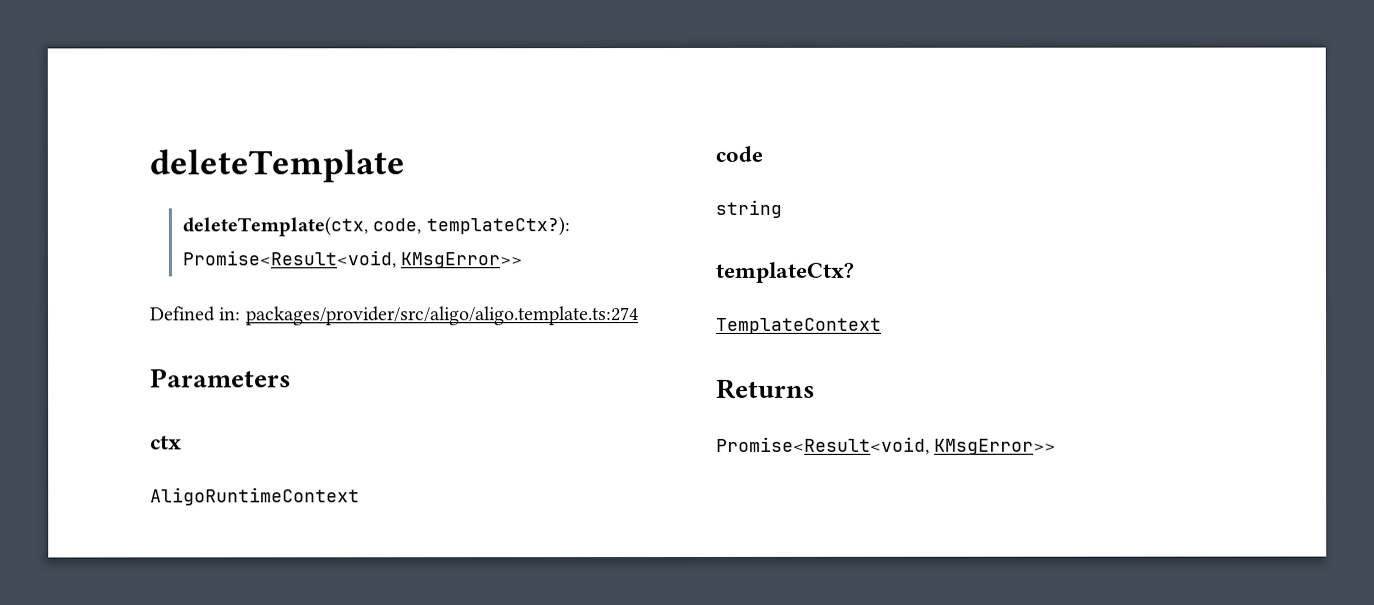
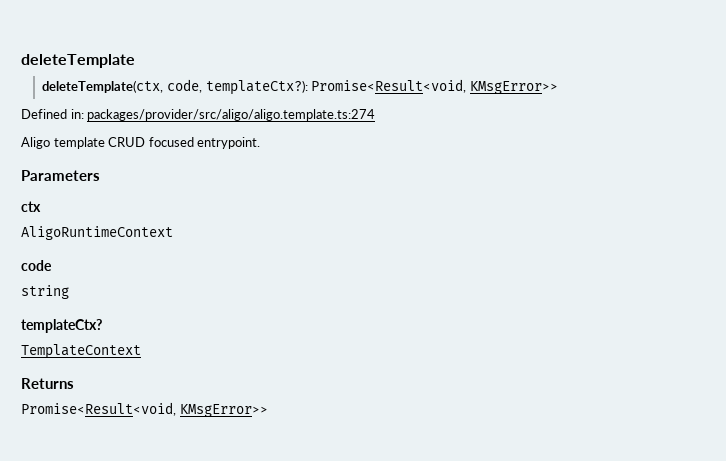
+ Aligo template CRUD focused entrypoint.

